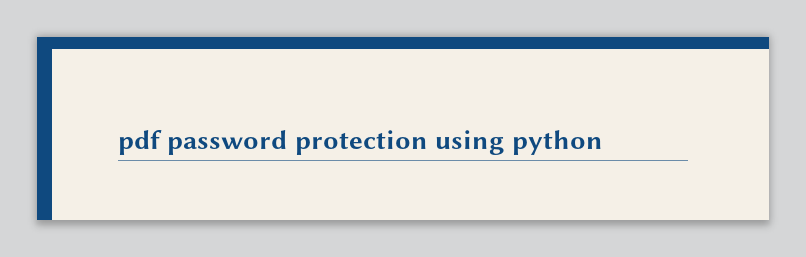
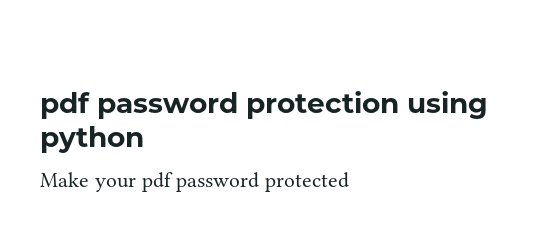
+ Make your pdf password protected

